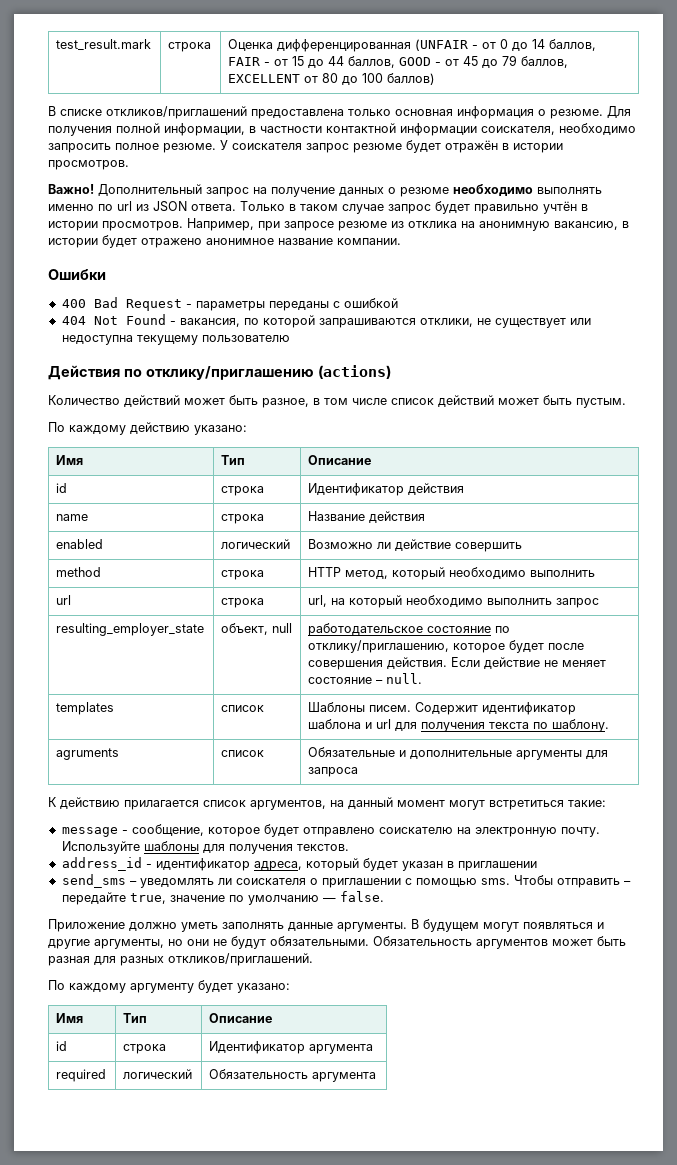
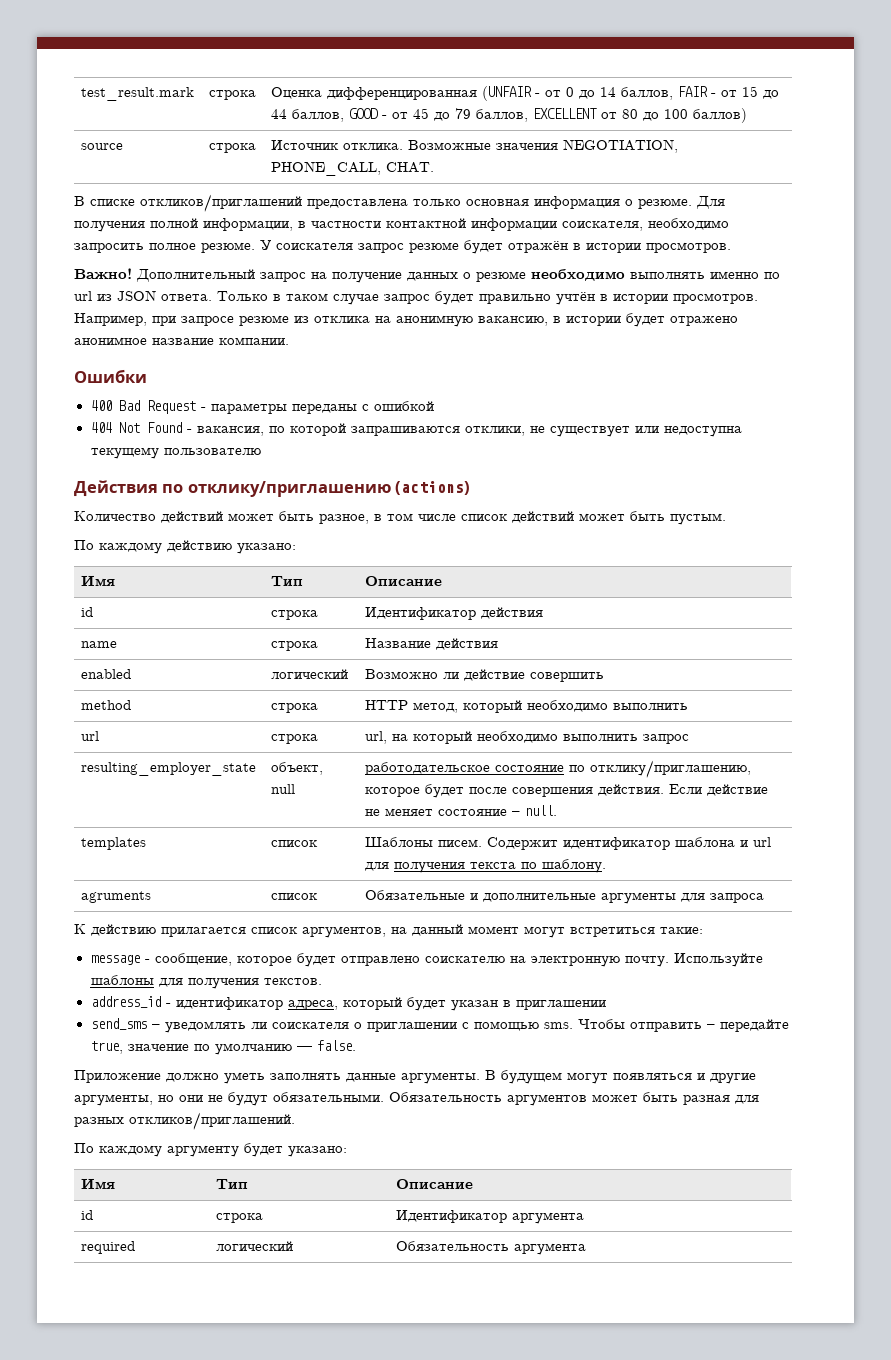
+ source | строка | Источник отклика. Возможные значения NEGOTIATION, PHONE_CALL, CHAT.

